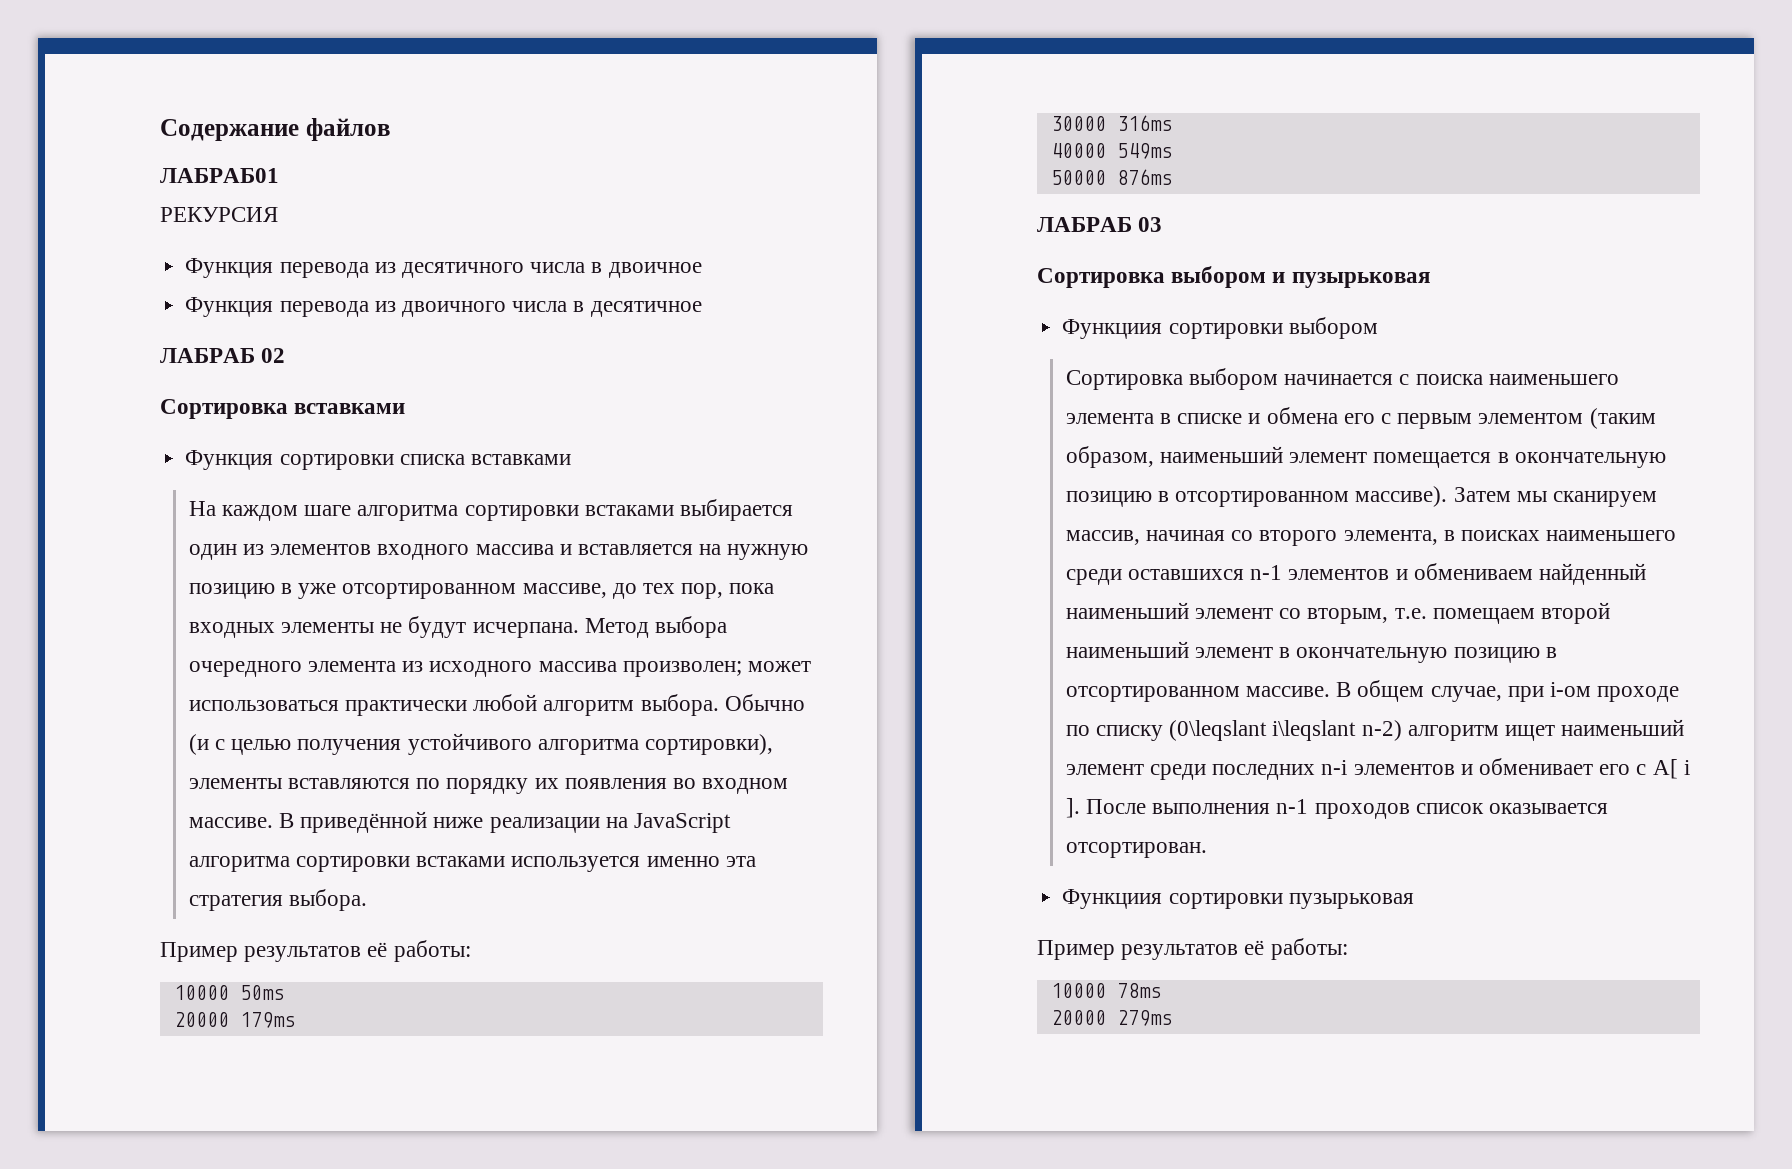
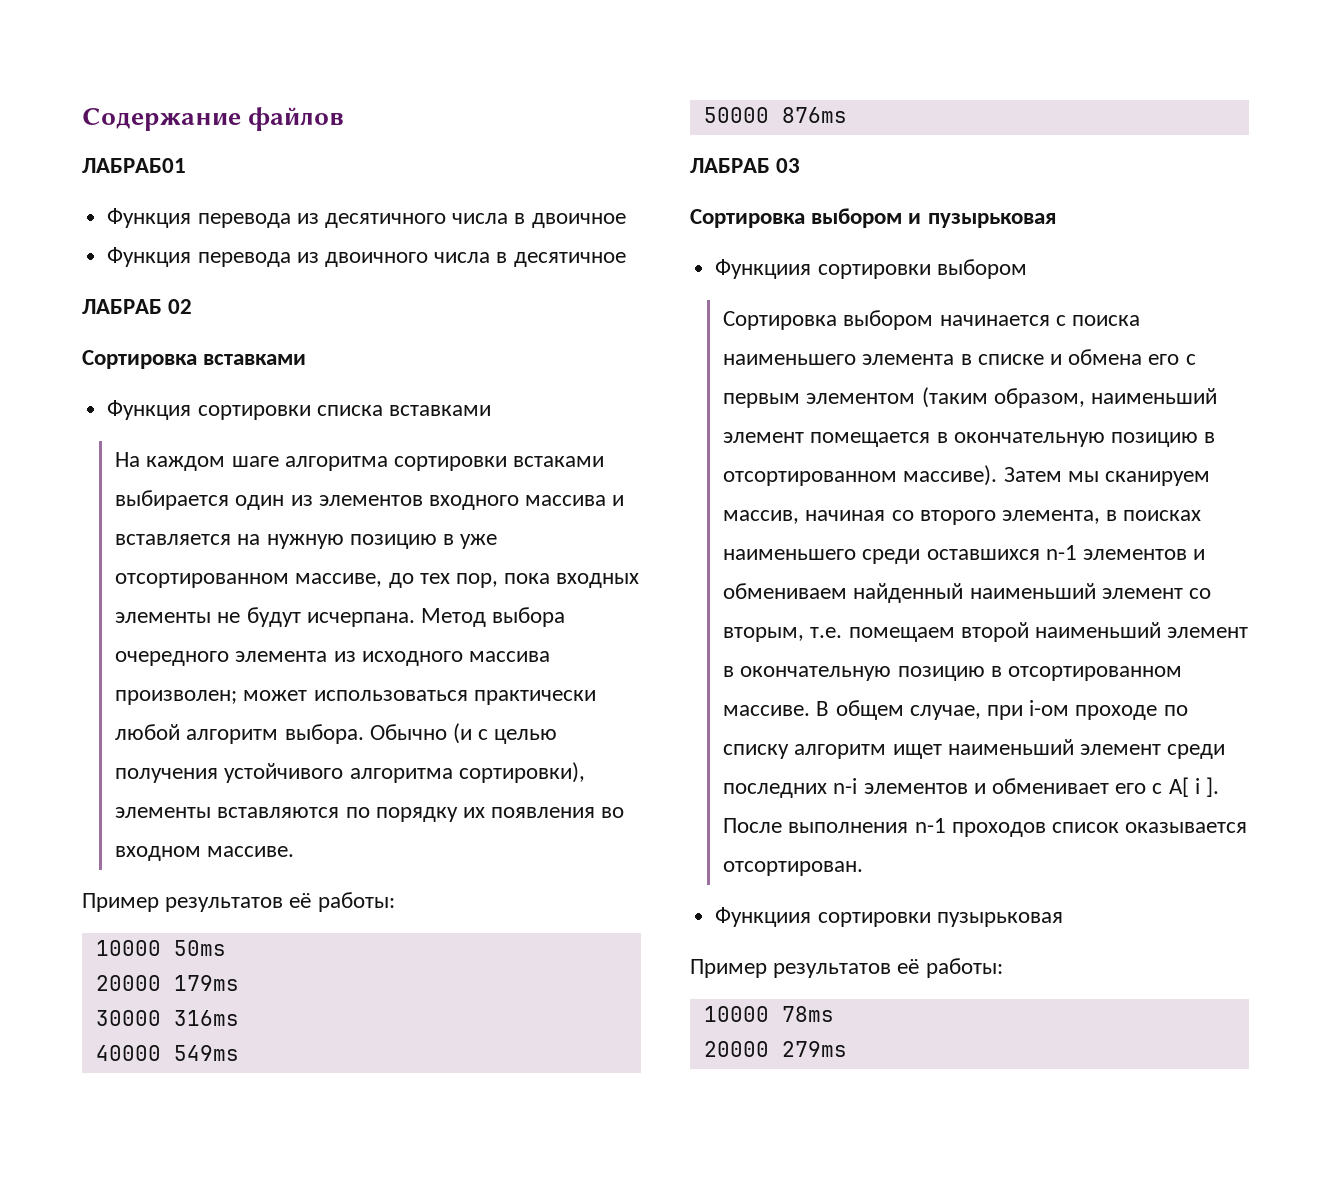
- РЕКУРСИЯ
- В приведённой ниже реализации на JavaScript алгоритма сортировки встаками используется именно эта стратегия выбора.
- В общем случае, при i-ом проходе по списку (0\leqslant i\leqslant n-2) алгоритм ищет наименьший элемент среди последних n-i элементов и обменивает его с A[ i ].
+ В общем случае, при i-ом проходе по списку алгоритм ищет наименьший элемент среди последних n-i элементов и обменивает его с A[ i ].

